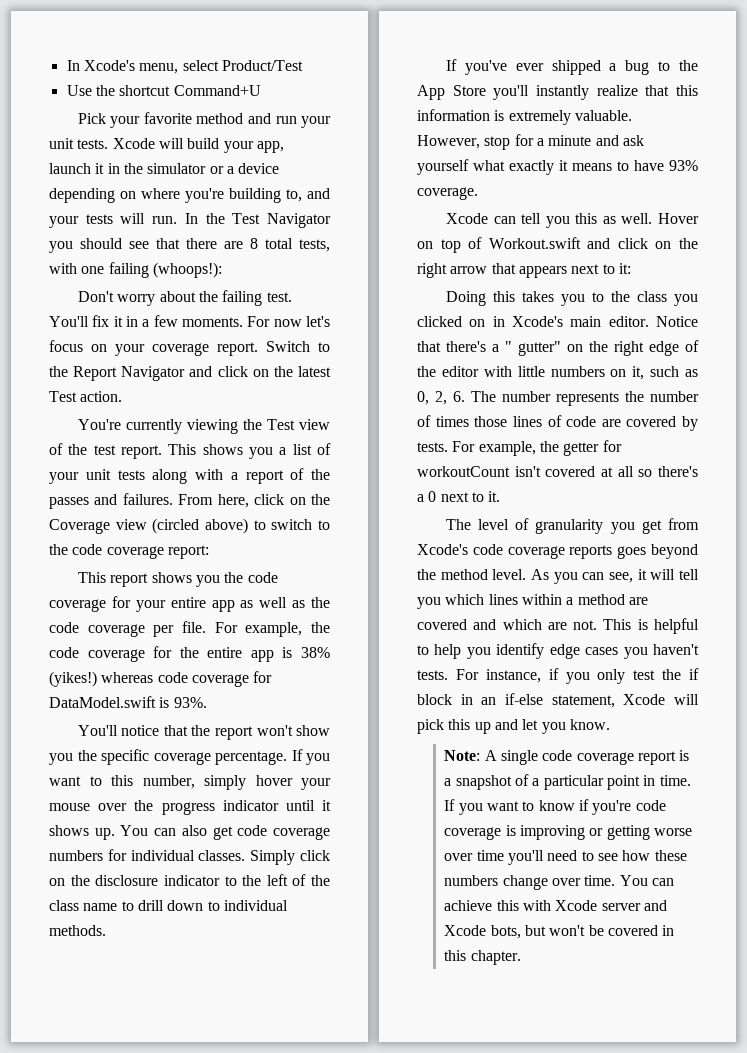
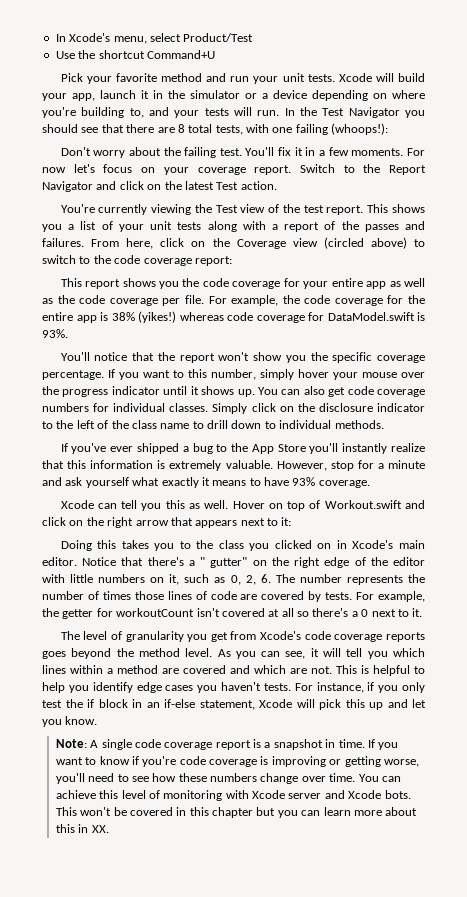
- Note: A single code coverage report is a snapshot of a particular point in time.
+ Note: A single code coverage report is a snapshot in time.
- If you want to know if you're code coverage is improving or getting worse over time you'll need to see how these numbers change over time.
+ If you want to know if you're code coverage is improving or getting worse, you'll need to see how these numbers change over time.
- You can achieve this with Xcode server and Xcode bots, but won't be covered in this chapter.
+ You can achieve this level of monitoring with Xcode server and Xcode bots. This won't be covered in this chapter but you can learn more about this in XX.

